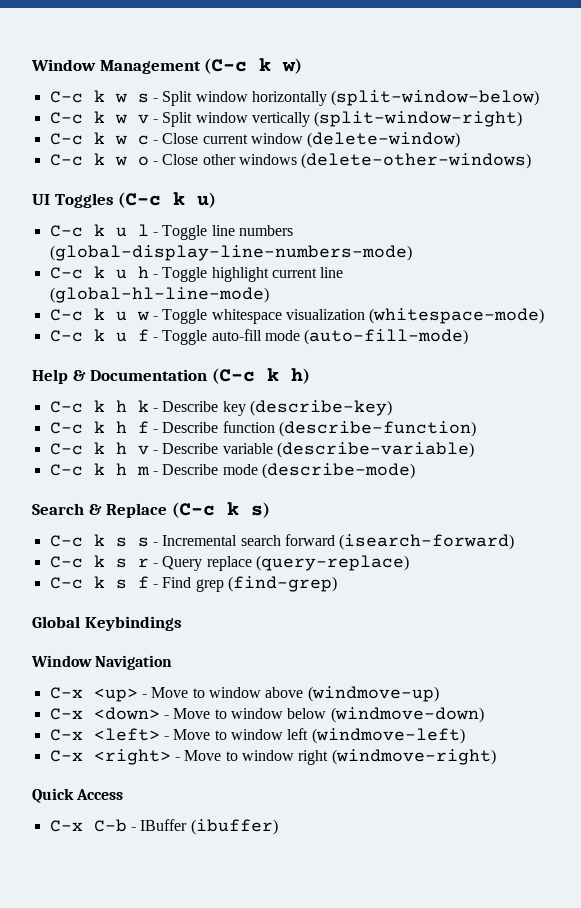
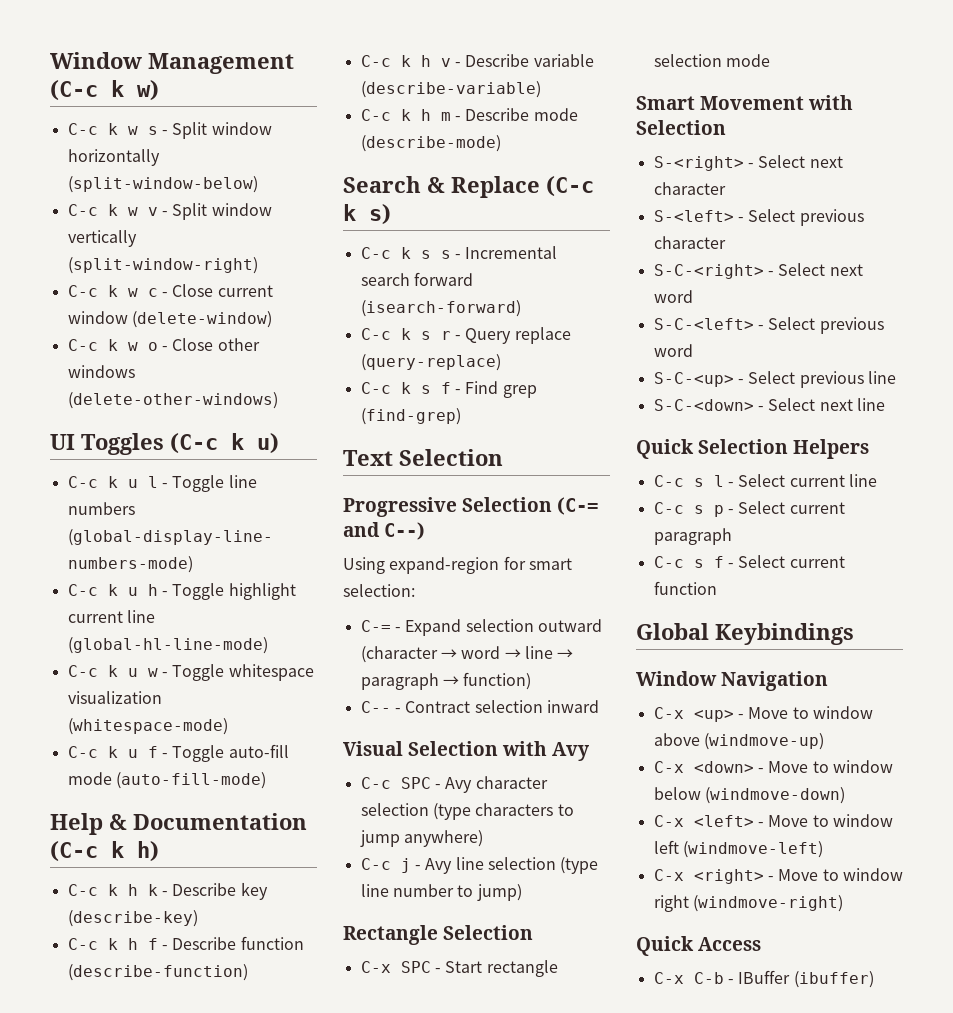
+ Text Selection
+ Progressive Selection (C-= and C--)
+ Using expand-region for smart selection:
+ C-= - Expand selection outward (character → word → line → paragraph → function)
+ C-- - Contract selection inward
+ Visual Selection with Avy
+ C-c SPC - Avy character selection (type characters to jump anywhere)
+ C-c j - Avy line selection (type line number to jump)
+ Rectangle Selection
+ C-x SPC - Start rectangle selection mode
+ Smart Movement with Selection
+ S-<right> - Select next character
+ S-<left> - Select previous character
+ S-C-<right> - Select next word
+ S-C-<left> - Select previous word
+ S-C-<up> - Select previous line
+ S-C-<down> - Select next line
+ Quick Selection Helpers
+ C-c s l - Select current line
+ C-c s p - Select current paragraph
+ C-c s f - Select current function

